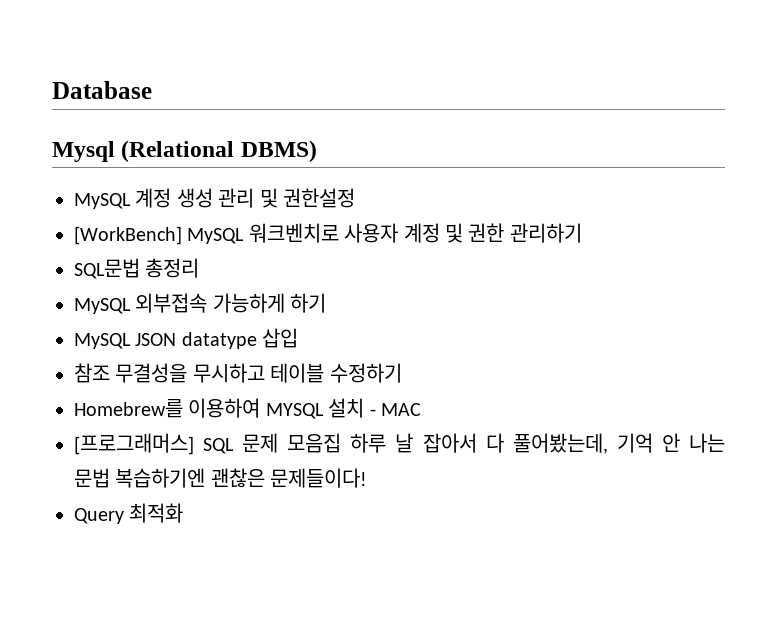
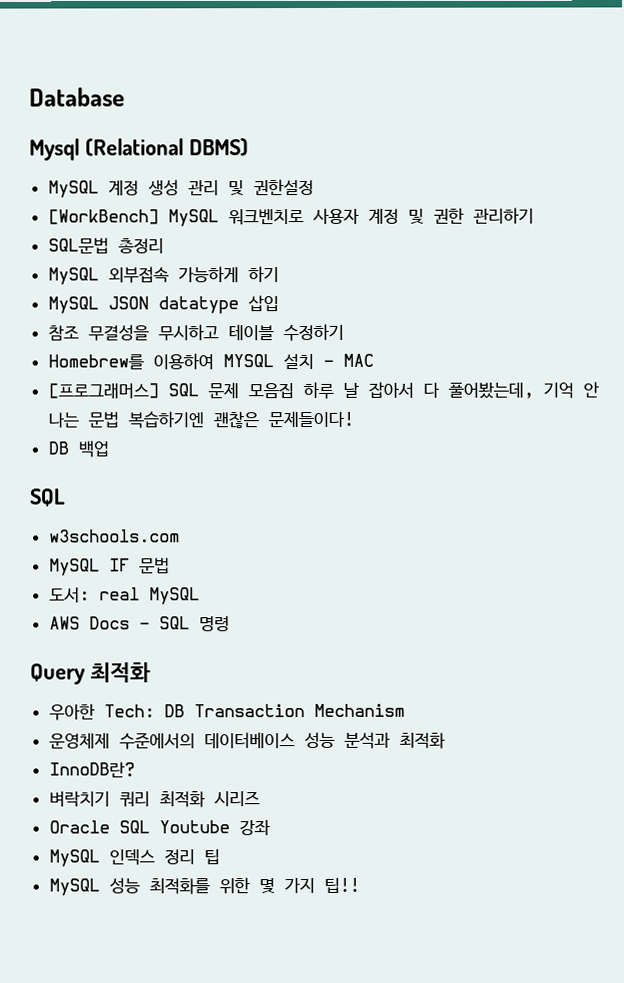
+ DB 백업
+ SQL
+ w3schools.com
+ MySQL IF 문법
+ 도서: real MySQL
+ AWS Docs - SQL 명령
  Query 최적화
+ 우아한 Tech: DB Transaction Mechanism
+ 운영체제 수준에서의 데이터베이스 성능 분석과 최적화
+ InnoDB란?
+ 벼락치기 쿼리 최적화 시리즈
+ Oracle SQL Youtube 강좌
+ MySQL 인덱스 정리 팁
+ MySQL 성능 최적화를 위한 몇 가지 팁!!

